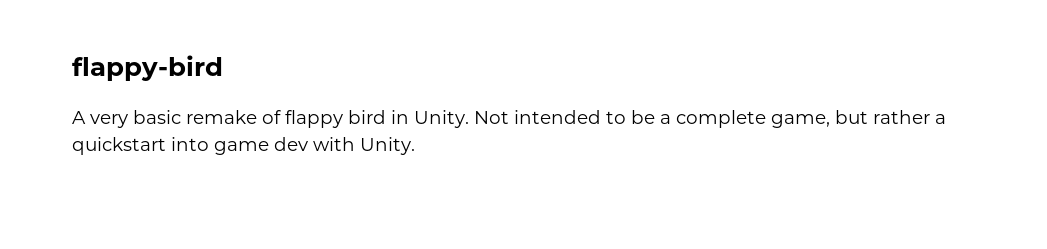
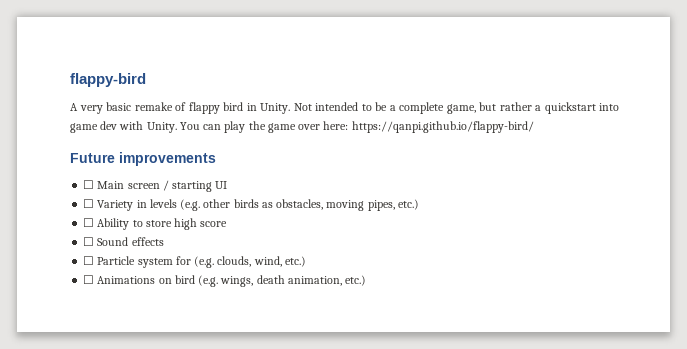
+ You can play the game over here: https://qanpi.github.io/flappy-bird/
+ Future improvements
+ ☐ Main screen / starting UI
+ ☐ Variety in levels (e.g. other birds as obstacles, moving pipes, etc.)
+ ☐ Ability to store high score
+ ☐ Sound effects
+ ☐ Particle system for (e.g. clouds, wind, etc.)
+ ☐ Animations on bird (e.g. wings, death animation, etc.)

